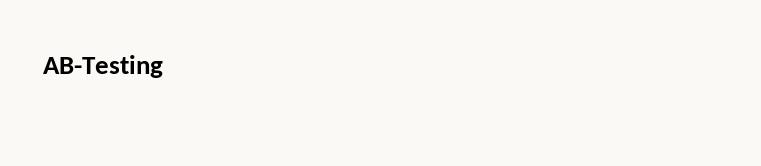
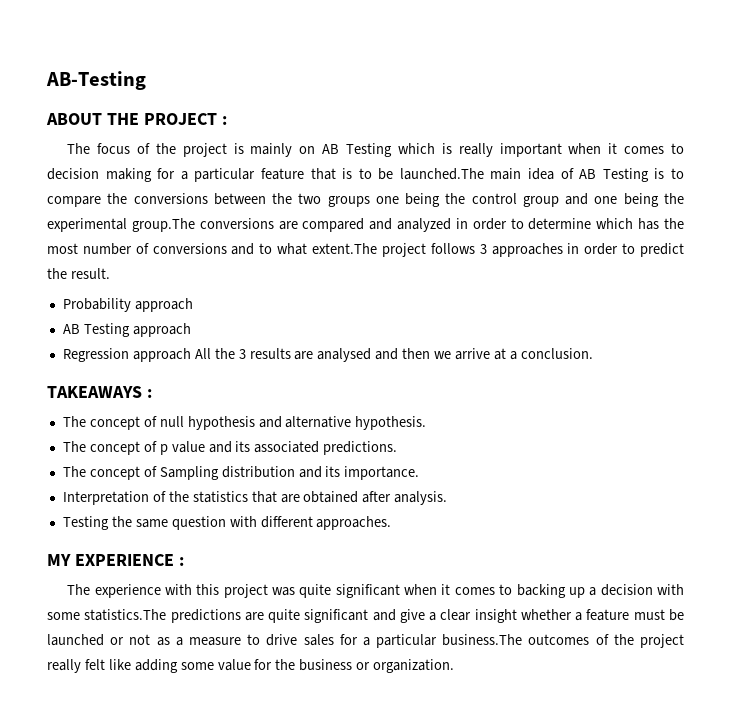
+ ABOUT THE PROJECT :
+ The focus of the project is mainly on AB Testing which is really important when it comes to decision making for a particular feature that is to be launched.The main idea of AB Testing is to compare the conversions between the two groups one being the control group and one being the experimental group.The conversions are compared and analyzed in order to determine which has the most number of conversions and to what extent.The project follows 3 approaches in order to predict the result.
+ Probability approach
+ AB Testing approach
+ Regression approach All the 3 results are analysed and then we arrive at a conclusion.
+ TAKEAWAYS :
+ The concept of null hypothesis and alternative hypothesis.
+ The concept of p value and its associated predictions.
+ The concept of Sampling distribution and its importance.
+ Interpretation of the statistics that are obtained after analysis.
+ Testing the same question with different approaches.
+ MY EXPERIENCE :
+ The experience with this project was quite significant when it comes to backing up a decision with some statistics.The predictions are quite significant and give a clear insight whether a feature must be launched or not as a measure to drive sales for a particular business.The outcomes of the project really felt like adding some value for the business or organization.

